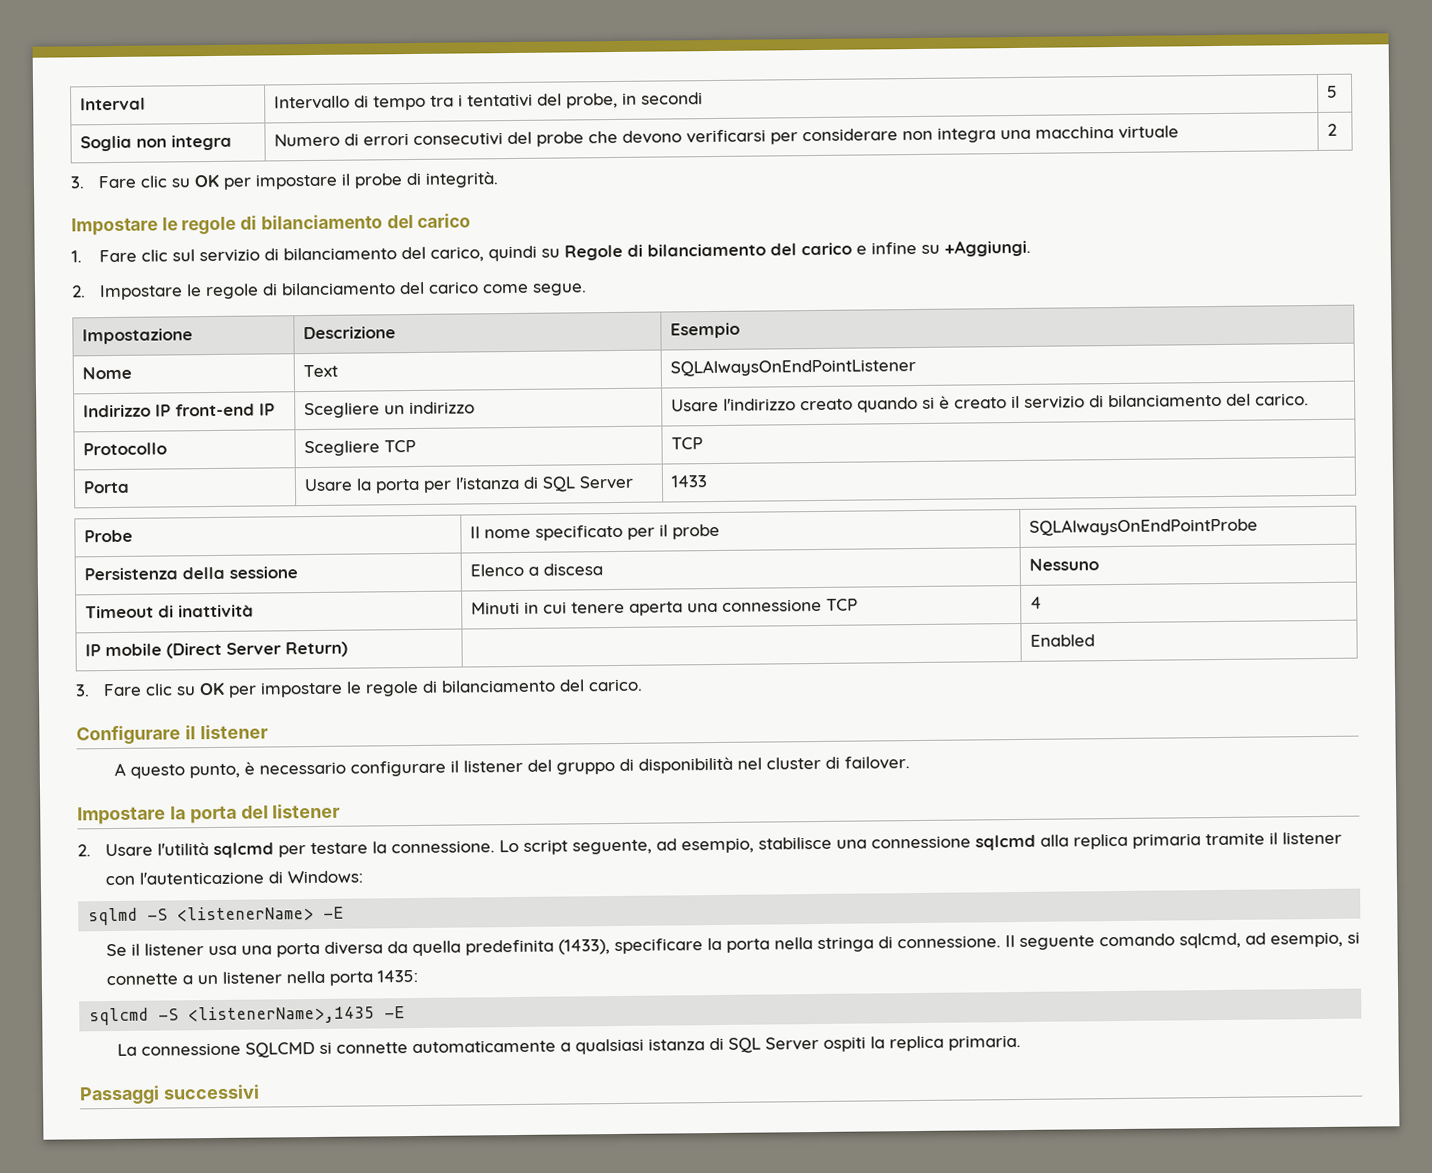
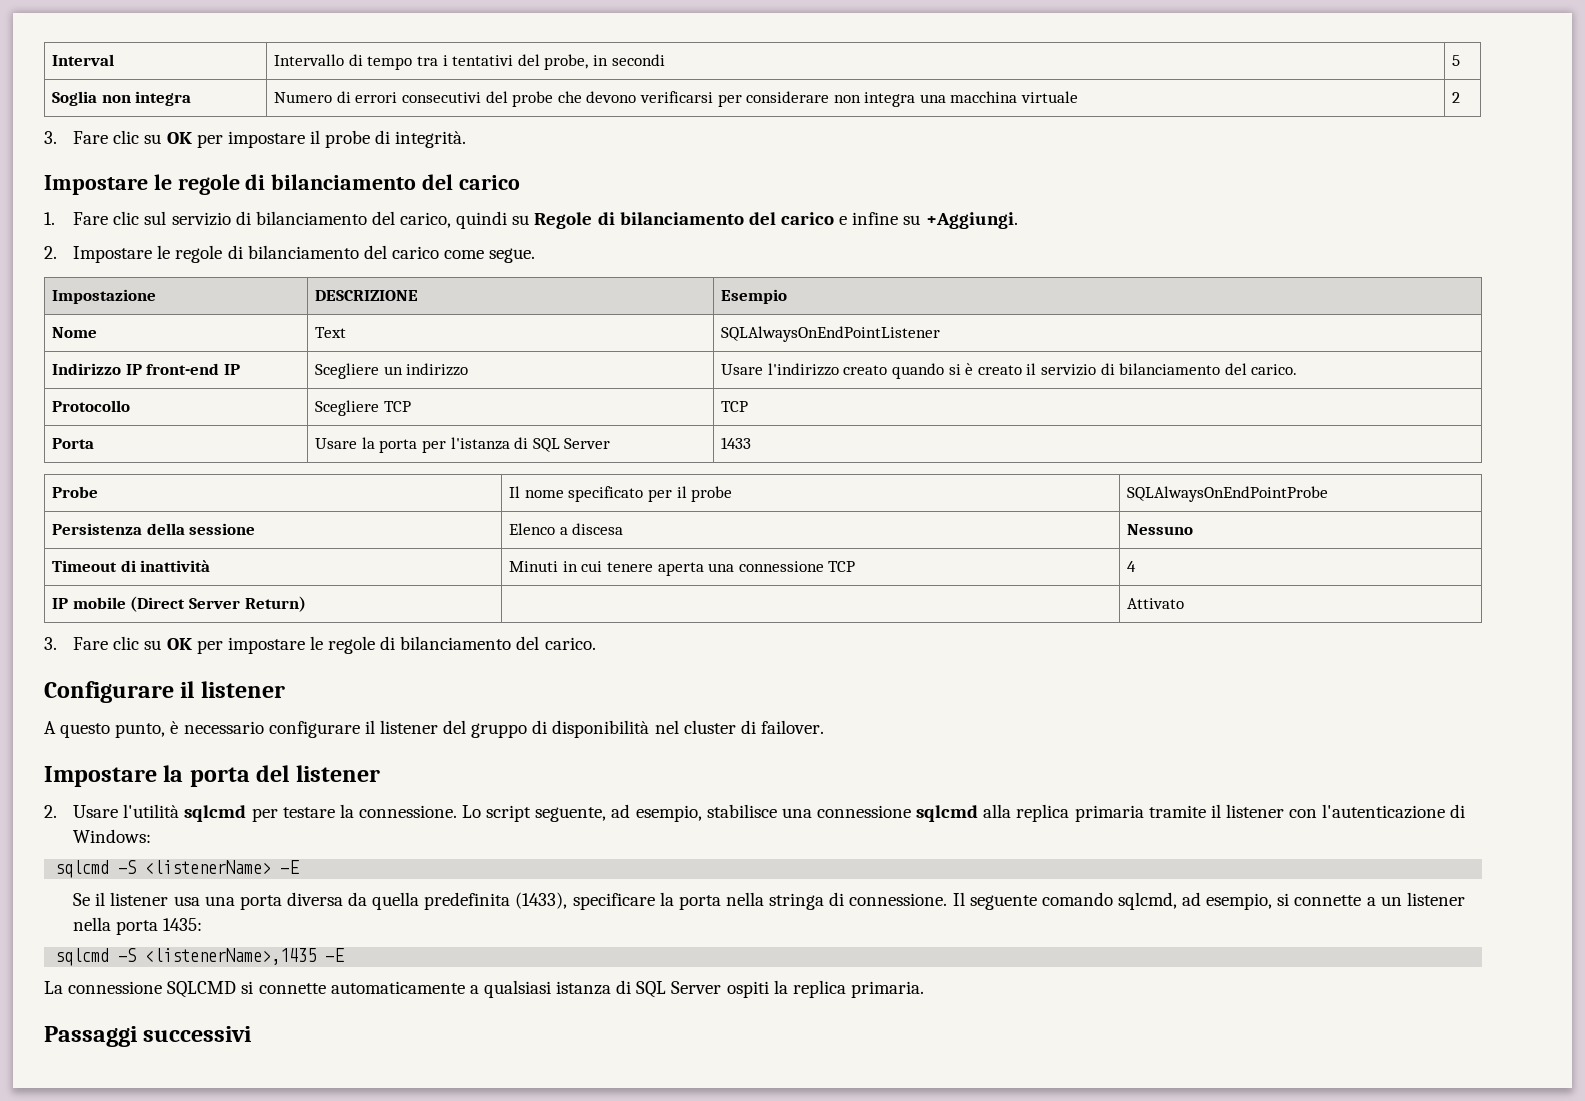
- Impostazione | Descrizione | Esempio
+ Impostazione | DESCRIZIONE | Esempio
- IP mobile (Direct Server Return) | | Enabled
+ IP mobile (Direct Server Return) | | Attivato
- sqlmd -S <listenerName> -E
+ sqlcmd -S <listenerName> -E

